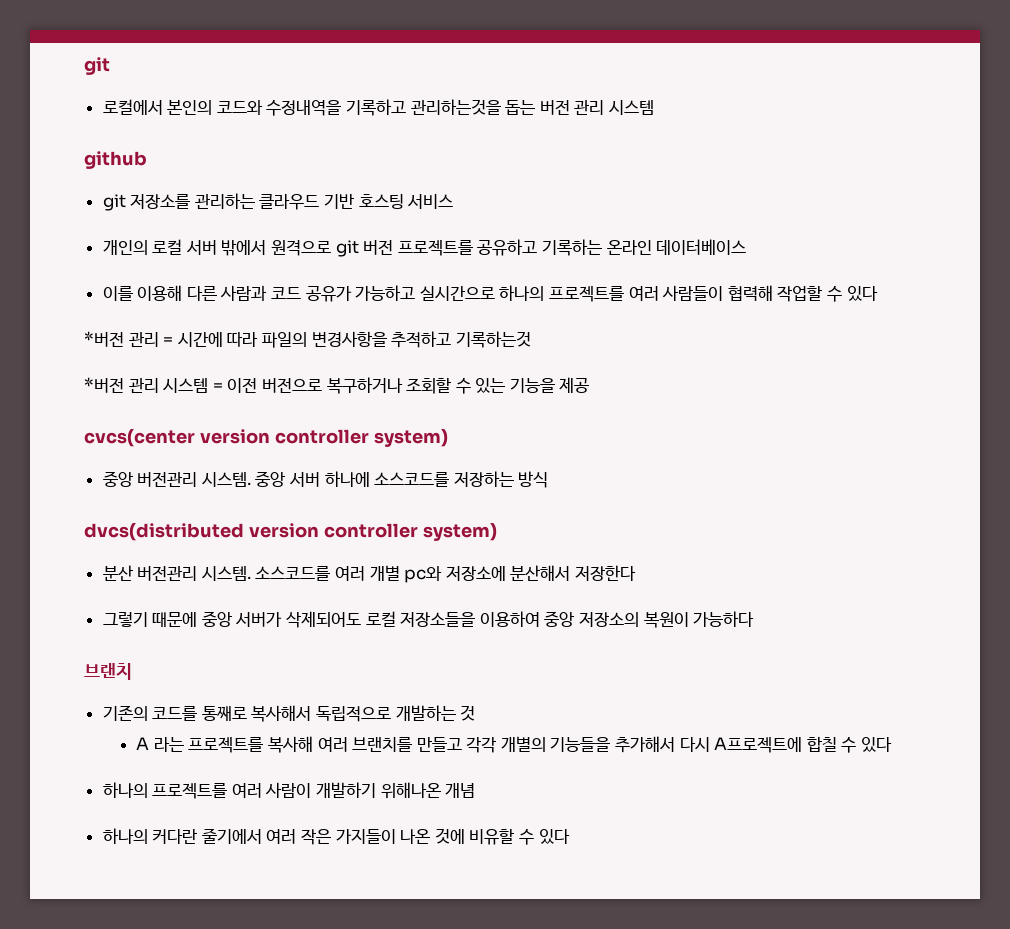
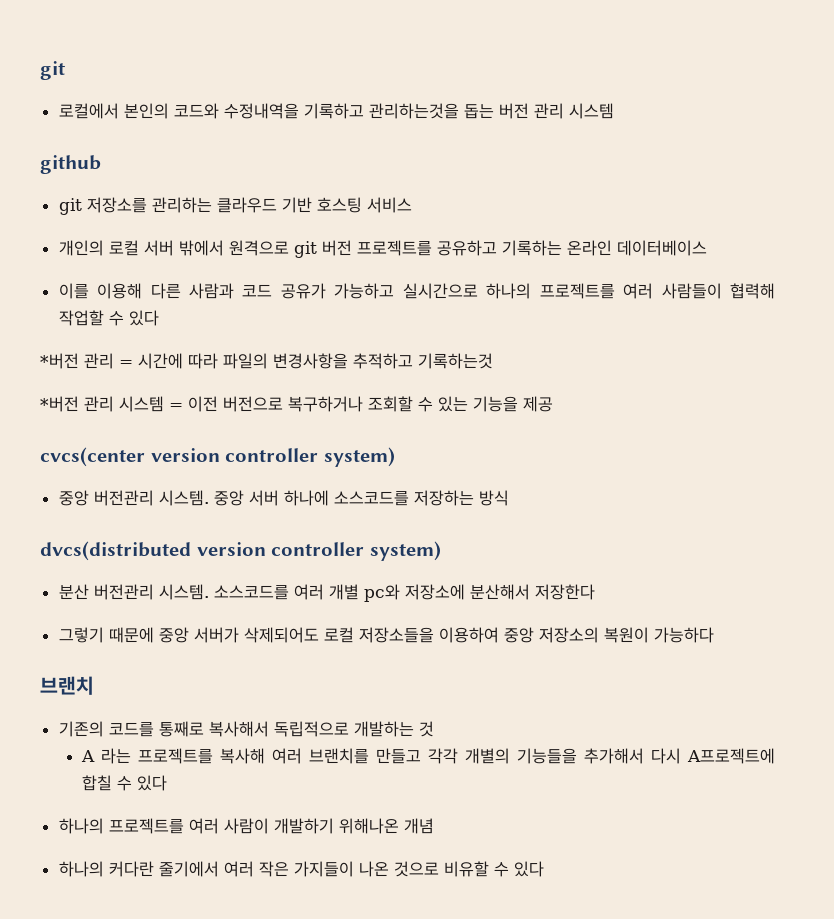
- 하나의 커다란 줄기에서 여러 작은 가지들이 나온 것에 비유할 수 있다
+ 하나의 커다란 줄기에서 여러 작은 가지들이 나온 것으로 비유할 수 있다

